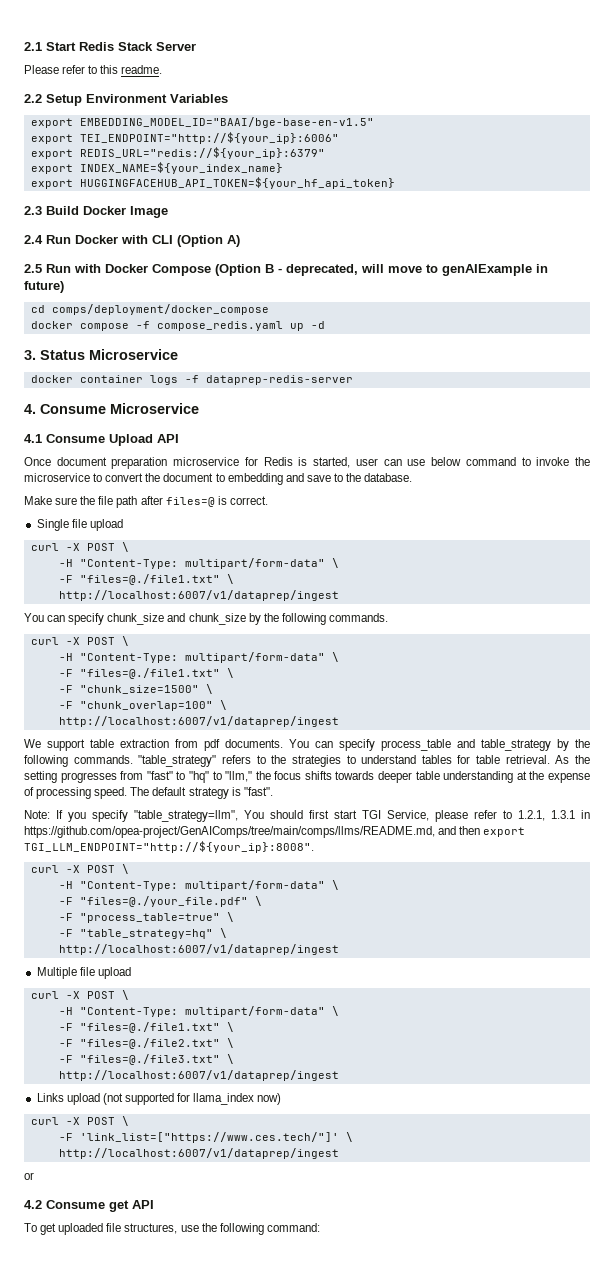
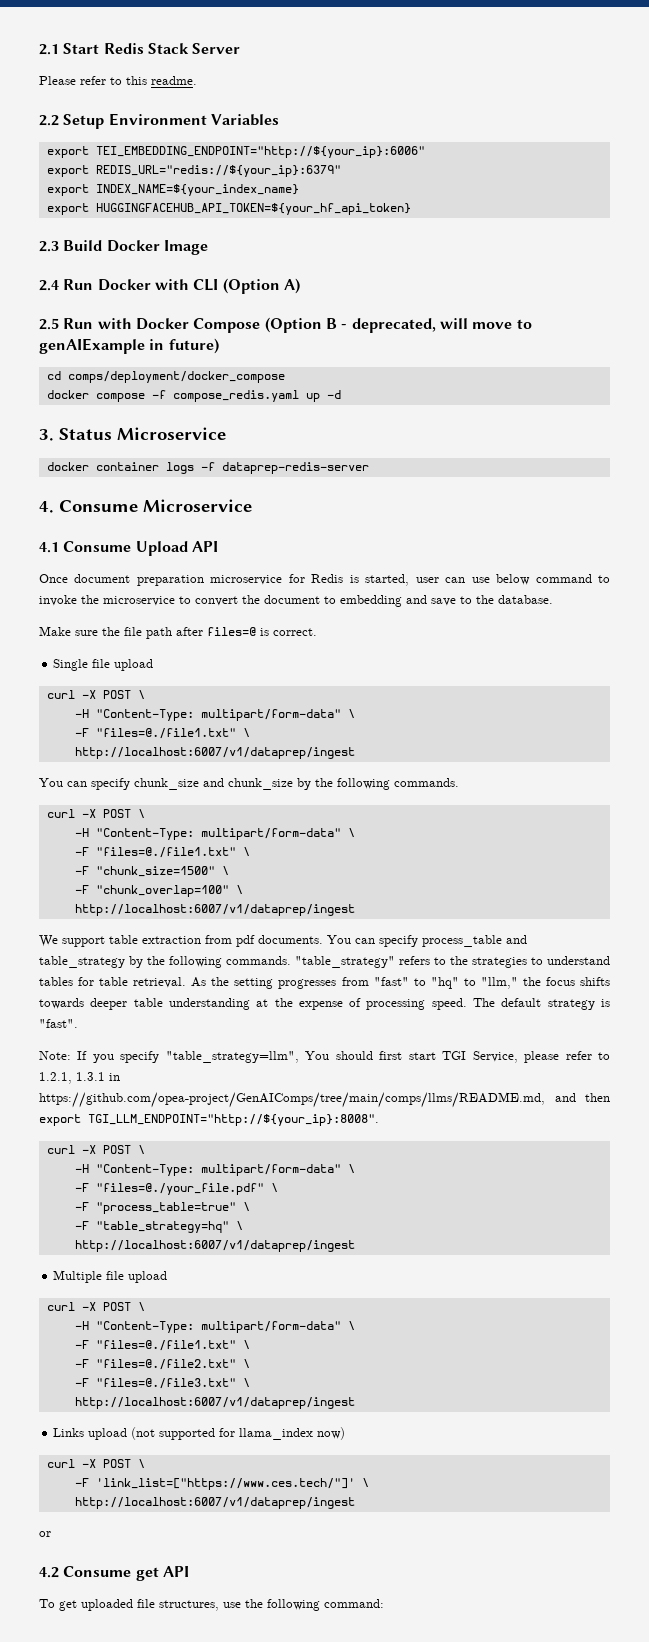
- export EMBEDDING_MODEL_ID="BAAI/bge-base-en-v1.5"
- export TEI_ENDPOINT="http://${your_ip}:6006"
+ export TEI_EMBEDDING_ENDPOINT="http://${your_ip}:6006"

